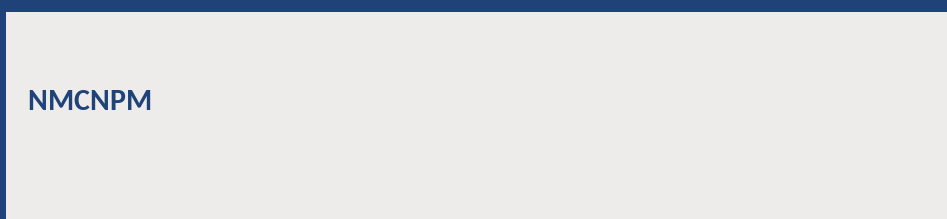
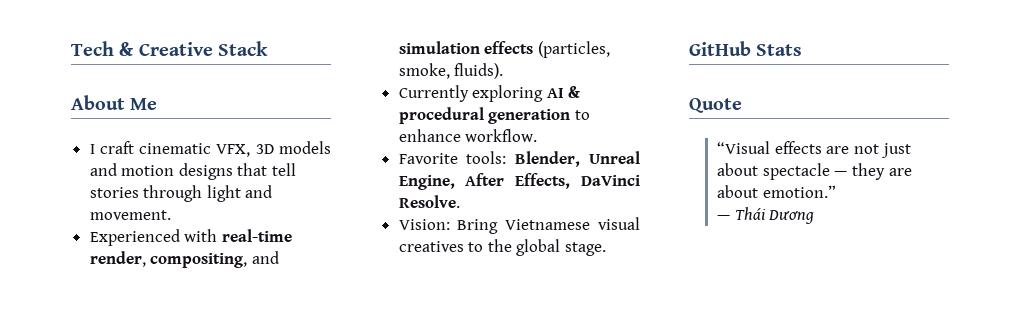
- NMCNPM
+ Tech & Creative Stack
+ About Me
+ I craft cinematic VFX, 3D models and motion designs that tell stories through light and movement.
+ Experienced with real-time render, compositing, and simulation effects (particles, smoke, fluids).
+ Currently exploring AI & procedural generation to enhance workflow.
+ Favorite tools: Blender, Unreal Engine, After Effects, DaVinci Resolve.
+ Vision: Bring Vietnamese visual creatives to the global stage.
+ GitHub Stats
+ Quote
+ “Visual effects are not just about spectacle — they are about emotion.”
+ — Thái Dương

